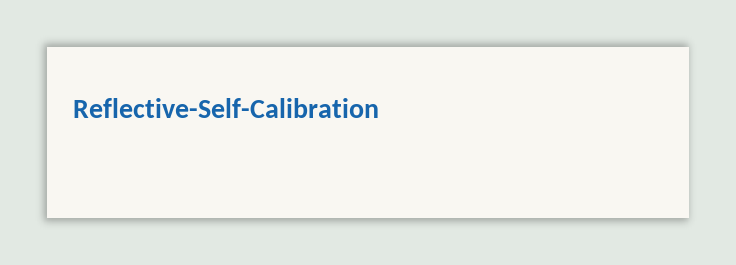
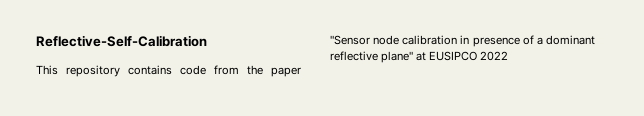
+ This repository contains code from the paper "Sensor node calibration in presence of a dominant reflective plane" at EUSIPCO 2022

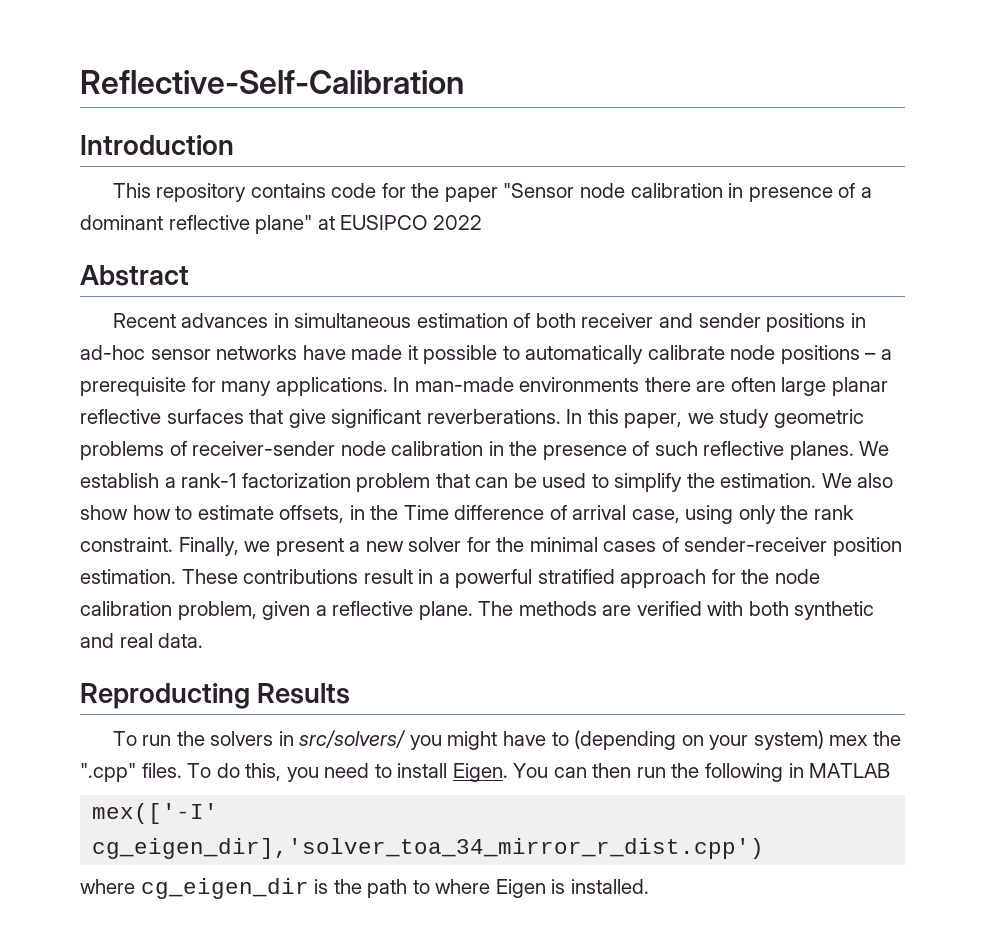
+ Introduction
- This repository contains code from the paper "Sensor node calibration in presence of a dominant reflective plane" at EUSIPCO 2022
+ This repository contains code for the paper "Sensor node calibration in presence of a dominant reflective plane" at EUSIPCO 2022
+ Abstract
+ Recent advances in simultaneous estimation of both receiver and sender positions in ad-hoc sensor networks have made it possible to automatically calibrate node positions – a prerequisite for many applications. In man-made environments there are often large planar reflective surfaces that give significant reverberations. In this paper, we study geometric problems of receiver-sender node calibration in the presence of such reflective planes. We establish a rank-1 factorization problem that can be used to simplify the estimation. We also show how to estimate offsets, in the Time difference of arrival case, using only the rank constraint. Finally, we present a new solver for the minimal cases of sender-receiver position estimation. These contributions result in a powerful stratified approach for the node calibration problem, given a reflective plane. The methods are verified with both synthetic and real data.
+ Reproducting Results
+ To run the solvers in src/solvers/ you might have to (depending on your system) mex the ".cpp" files. To do this, you need to install Eigen. You can then run the following in MATLAB
+ mex(['-I' cg_eigen_dir],'solver_toa_34_mirror_r_dist.cpp')
+ where cg_eigen_dir is the path to where Eigen is installed.

